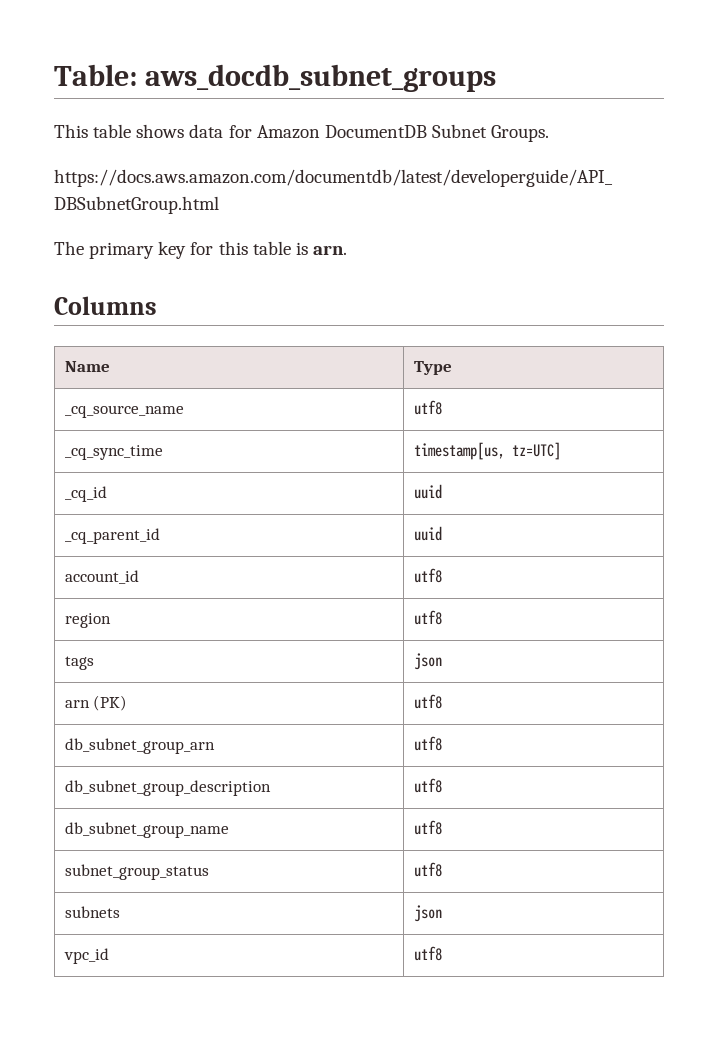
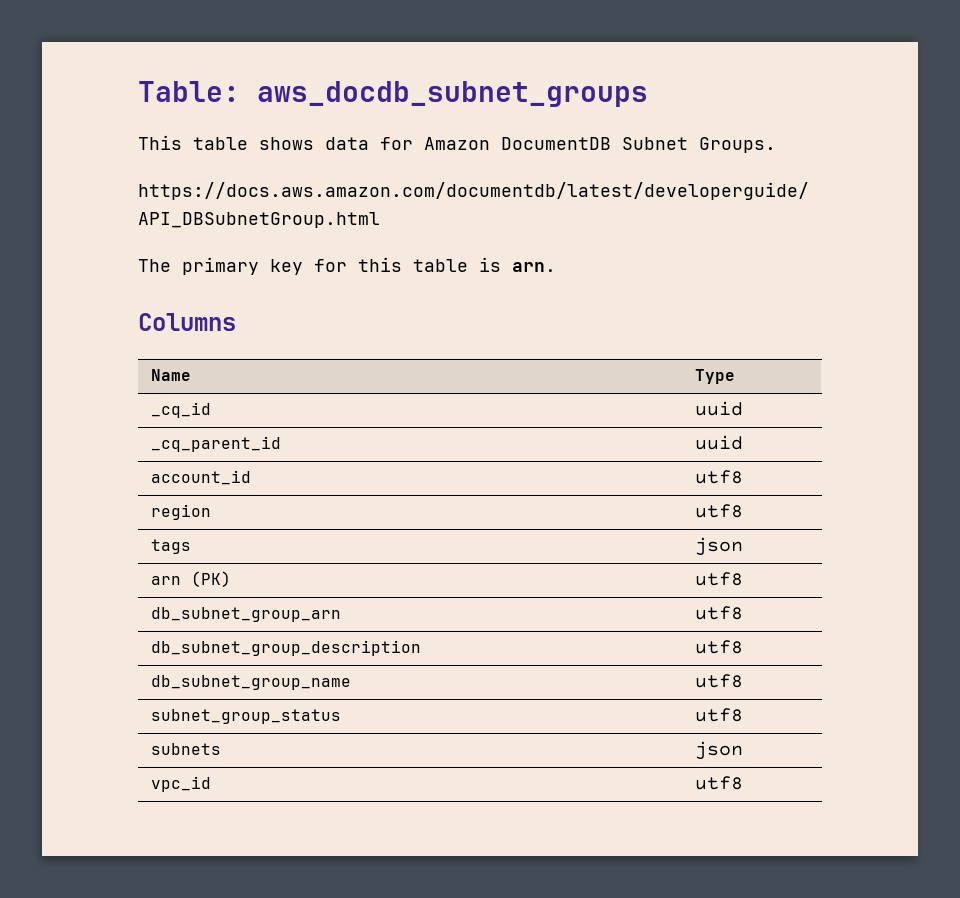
- _cq_source_name | utf8
- _cq_sync_time | timestamp[us, tz=UTC]

